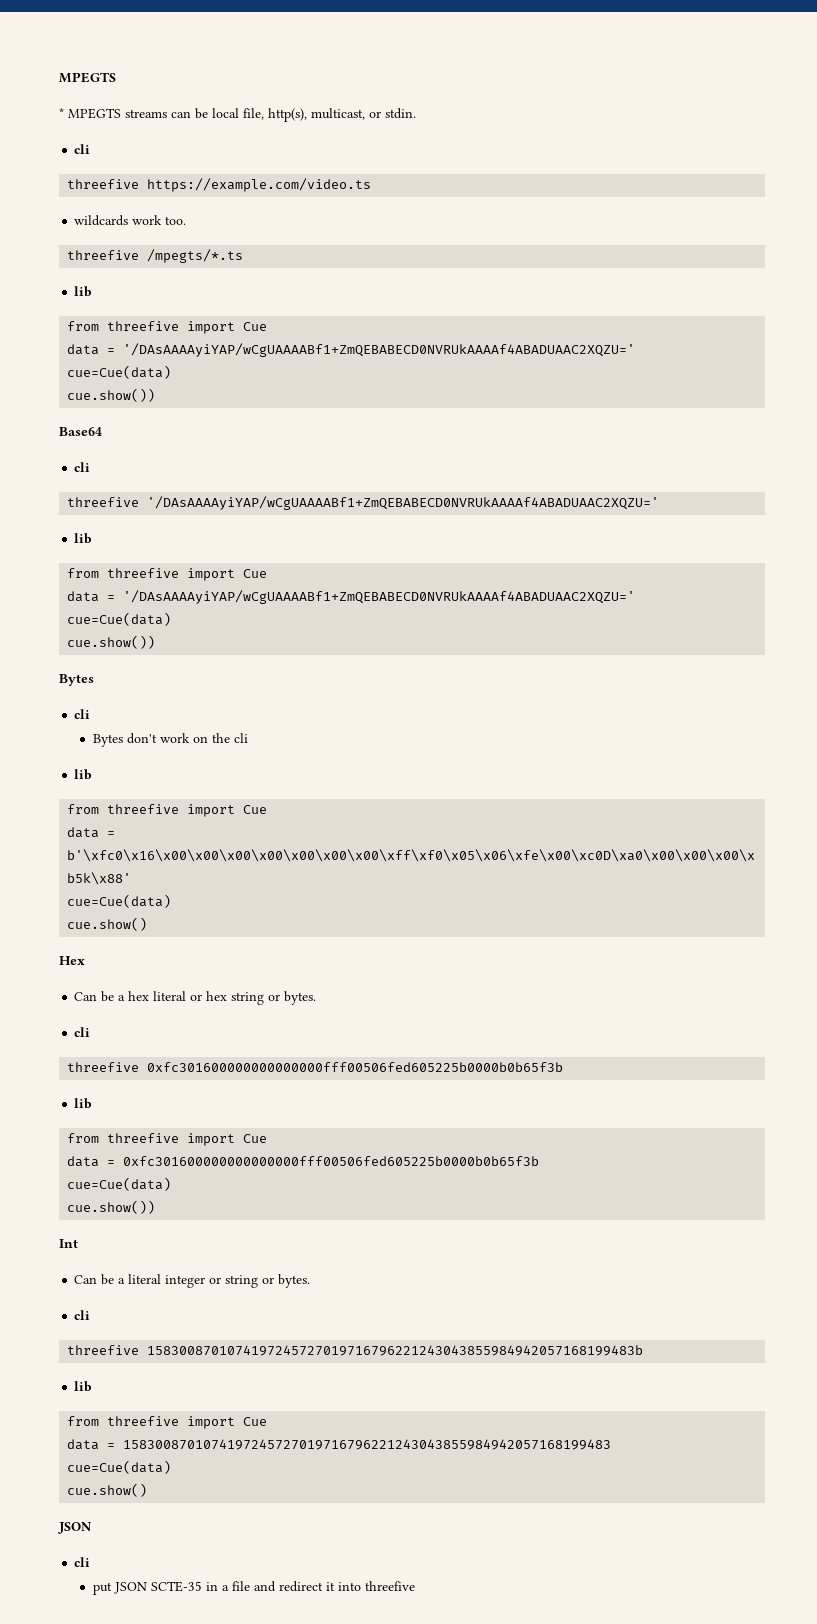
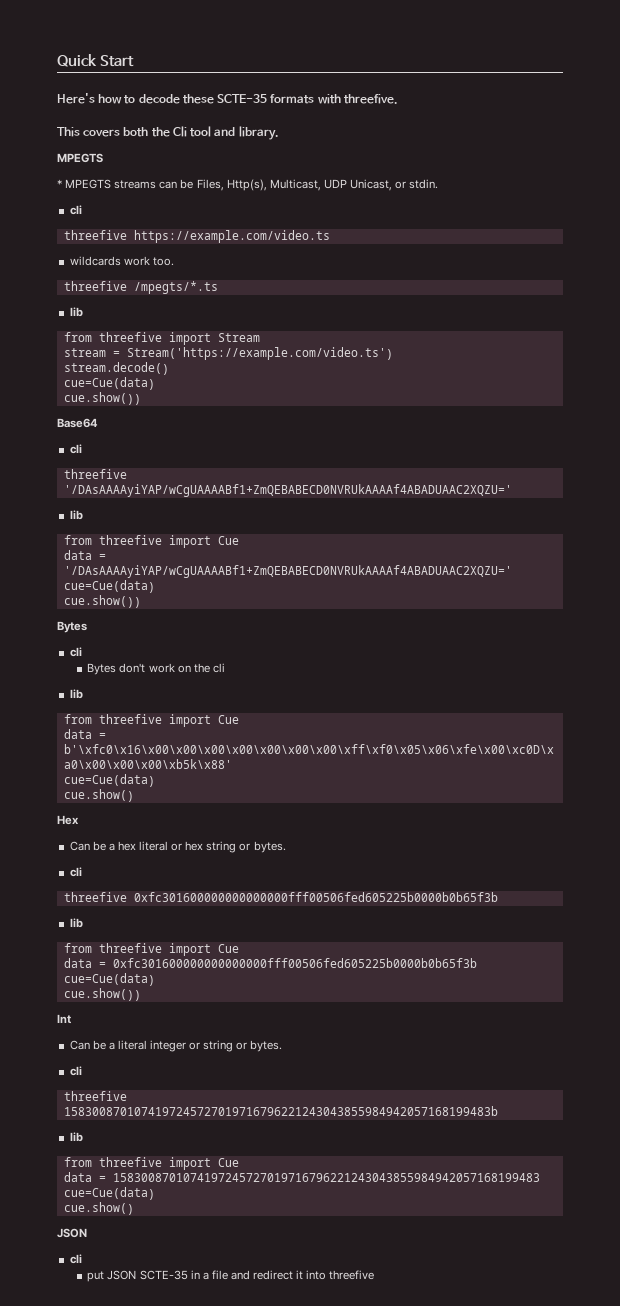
+ Quick Start
+ Here's how to decode these SCTE-35 formats with threefive.
+ This covers both the Cli tool and library.
- * MPEGTS streams can be local file, http(s), multicast, or stdin.
+ * MPEGTS streams can be Files, Http(s), Multicast, UDP Unicast, or stdin.
  threefive /mpegts/*.ts
  lib
- from threefive import Cue
- data = '/DAsAAAAyiYAP/wCgUAAAABf1+ZmQEBABECD0NVRUkAAAAf4ABADUAAC2XQZU='
+ from threefive import Stream
+ stream = Stream('https://example.com/video.ts')
+ stream.decode()

